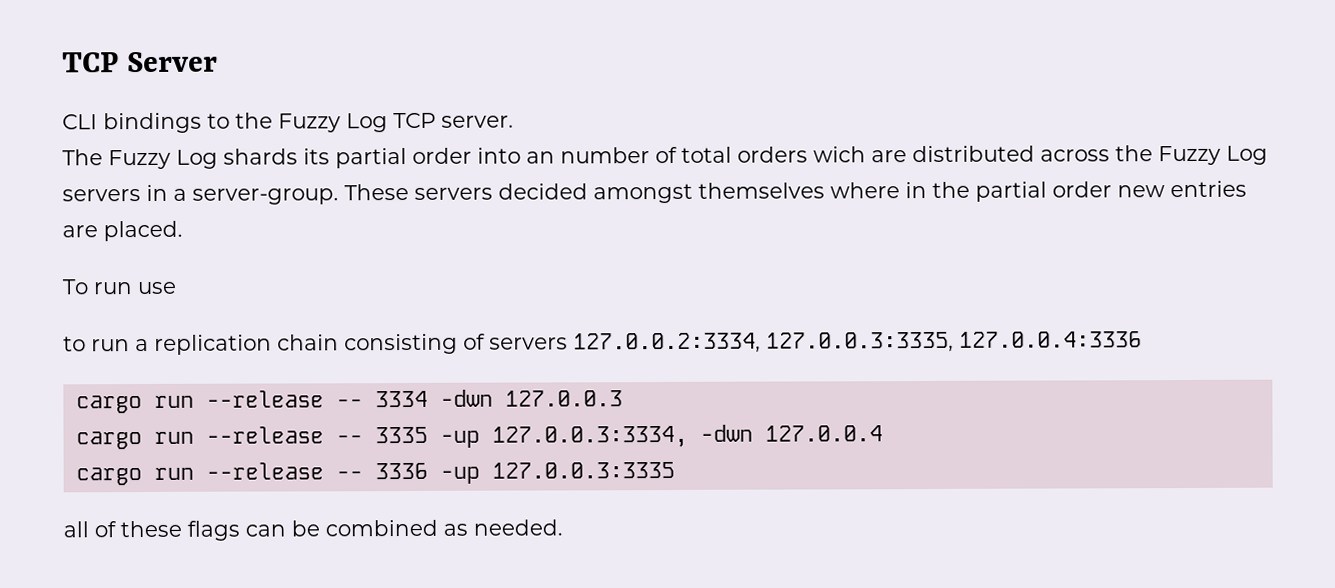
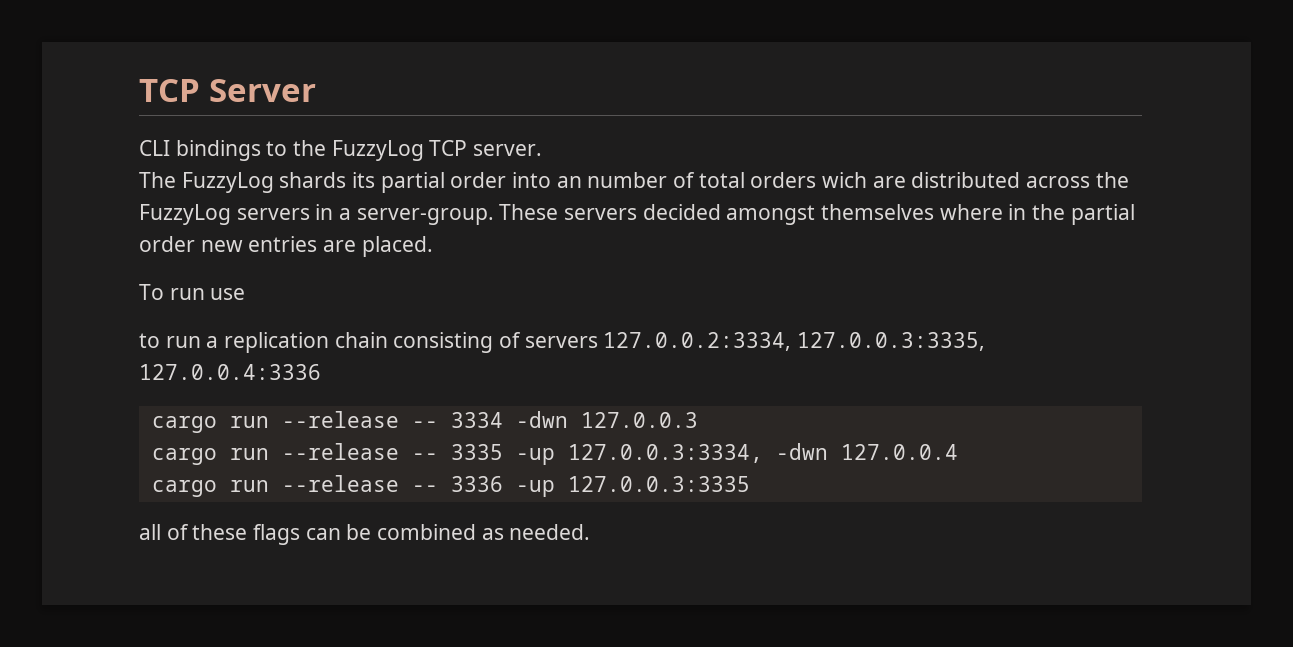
- CLI bindings to the Fuzzy Log TCP server.
+ CLI bindings to the FuzzyLog TCP server.
- The Fuzzy Log shards its partial order into an number of total orders wich are distributed across the Fuzzy Log servers in a server-group.
+ The FuzzyLog shards its partial order into an number of total orders wich are distributed across the FuzzyLog servers in a server-group.

